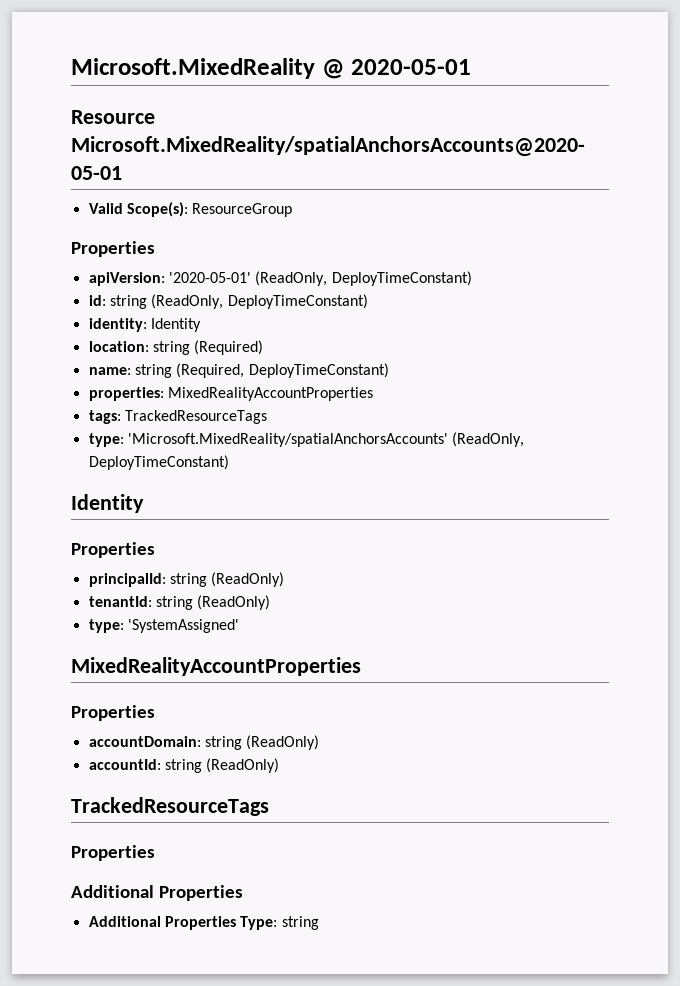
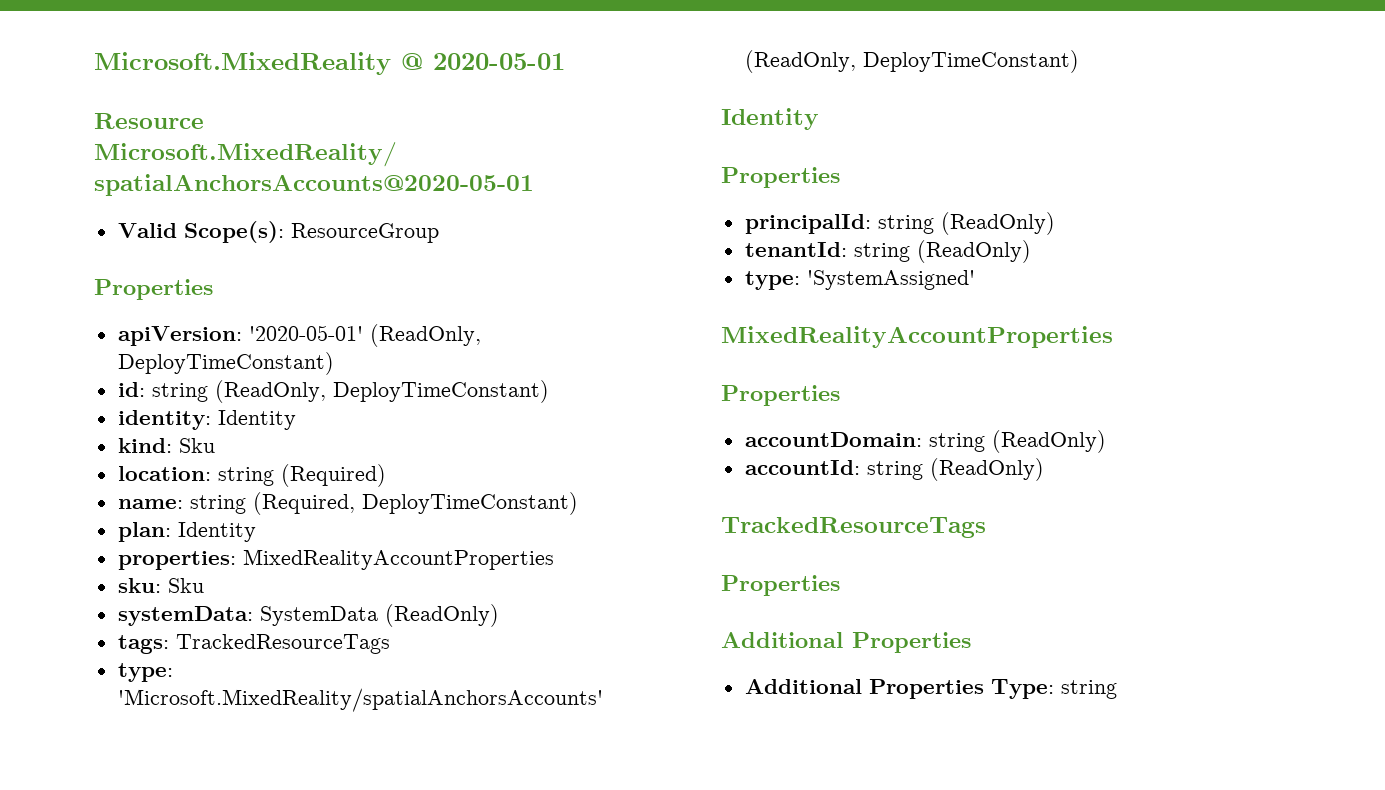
+ kind: Sku
+ plan: Identity
+ sku: Sku
+ systemData: SystemData (ReadOnly)

